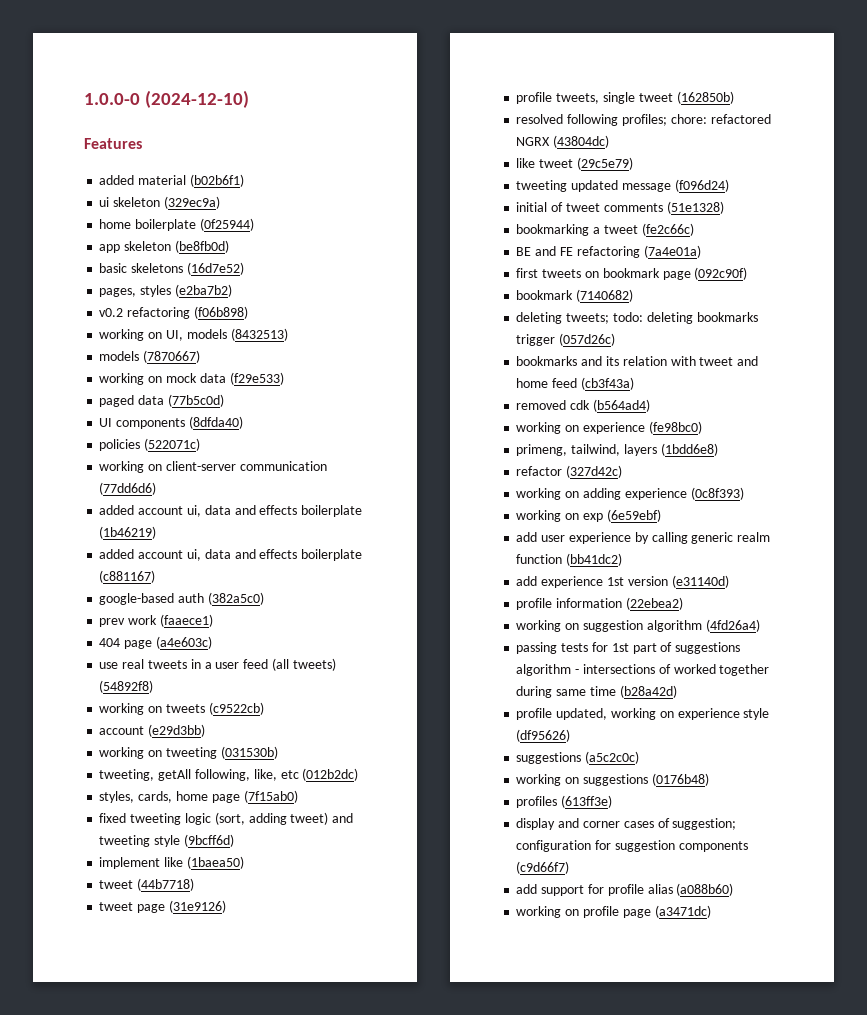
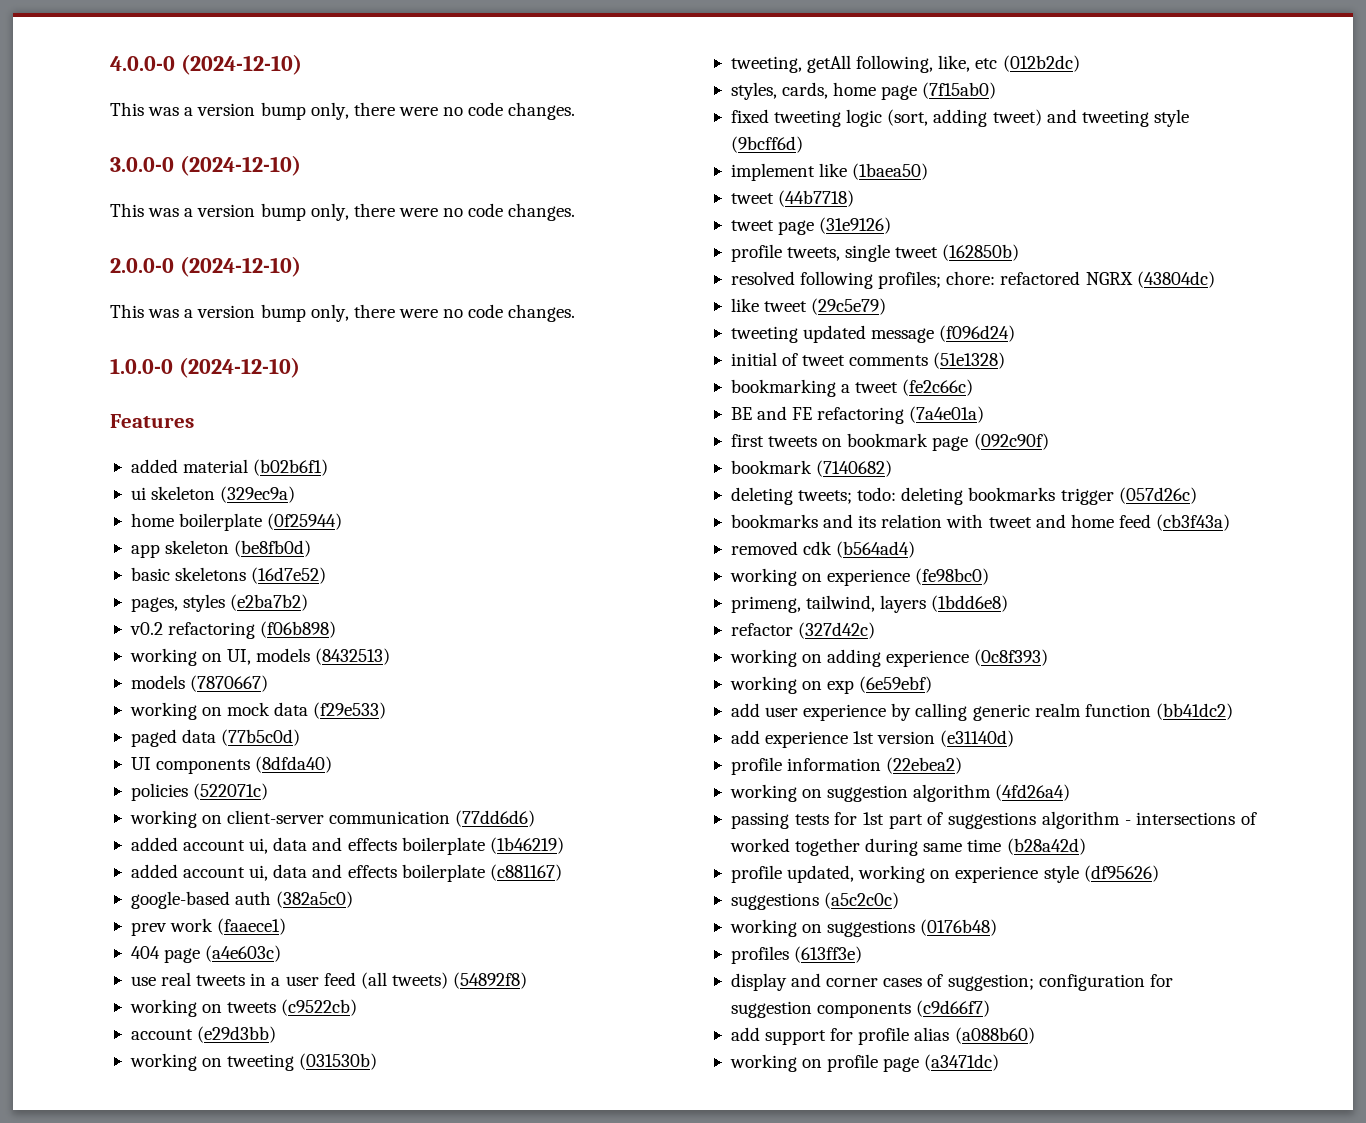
+ 4.0.0-0 (2024-12-10)
+ This was a version bump only, there were no code changes.
+ 3.0.0-0 (2024-12-10)
+ This was a version bump only, there were no code changes.
+ 2.0.0-0 (2024-12-10)
+ This was a version bump only, there were no code changes.

